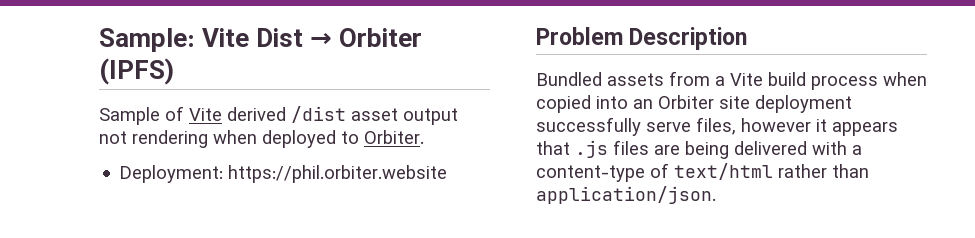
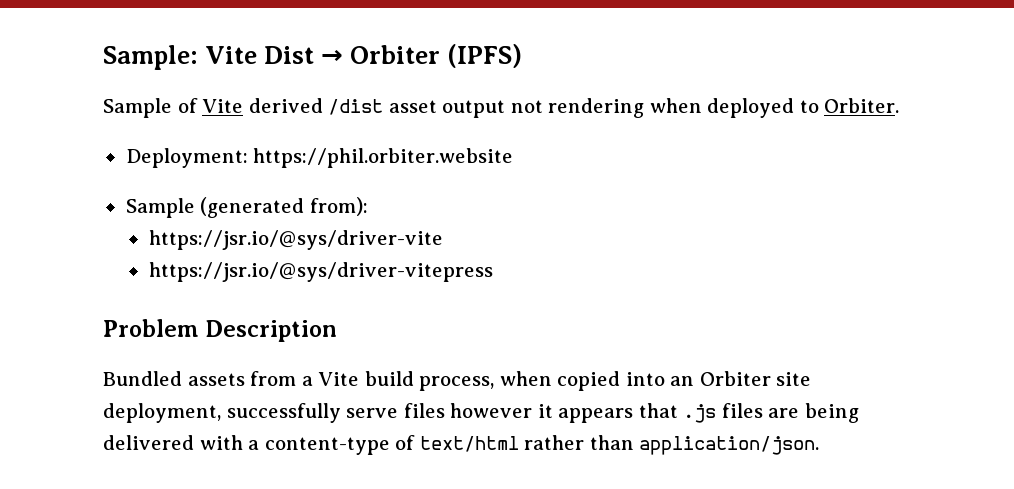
+ Sample (generated from):
+ https://jsr.io/@sys/driver-vite
+ https://jsr.io/@sys/driver-vitepress
- Bundled assets from a Vite build process when copied into an Orbiter site deployment successfully serve files, however it appears that .js files are being delivered with a content-type of text/html rather than application/json.
+ Bundled assets from a Vite build process, when copied into an Orbiter site deployment, successfully serve files however it appears that .js files are being delivered with a content-type of text/html rather than application/json.

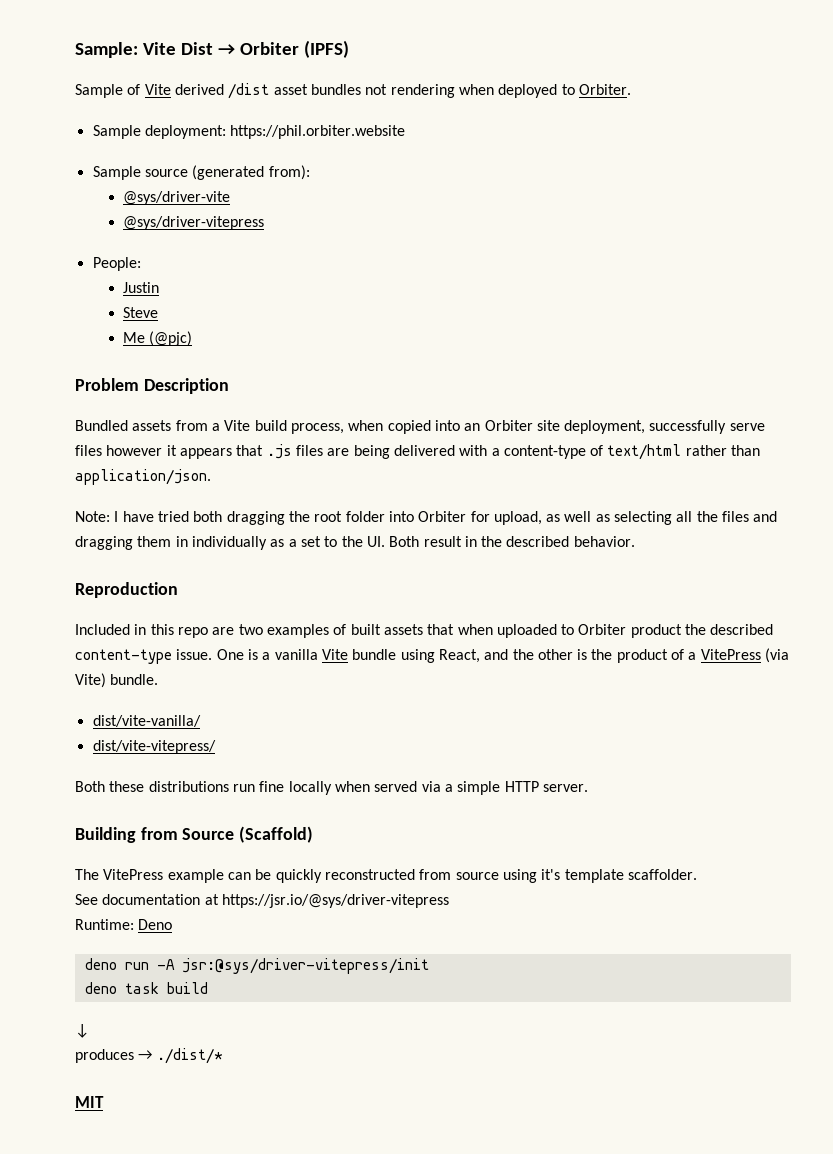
- Sample of Vite derived /dist asset output not rendering when deployed to Orbiter.
+ Sample of Vite derived /dist asset bundles not rendering when deployed to Orbiter.
- Deployment: https://phil.orbiter.website
+ Sample deployment: https://phil.orbiter.website
- Sample (generated from):
+ Sample source (generated from):
- https://jsr.io/@sys/driver-vite
- https://jsr.io/@sys/driver-vitepress
+ @sys/driver-vite
+ @sys/driver-vitepress
+ People:
+ Justin
+ Steve
+ Me (@pjc)
+ Note: I have tried both dragging the root folder into Orbiter for upload, as well as selecting all the files and dragging them in individually as a set to the UI. Both result in the described behavior.
+ Reproduction
+ Included in this repo are two examples of built assets that when uploaded to Orbiter product the described content-type issue. One is a vanilla Vite bundle using React, and the other is the product of a VitePress (via Vite) bundle.
+ dist/vite-vanilla/
+ dist/vite-vitepress/
+ Both these distributions run fine locally when served via a simple HTTP server.
+ Building from Source (Scaffold)
+ The VitePress example can be quickly reconstructed from source using it's template scaffolder.
+ See documentation at https://jsr.io/@sys/driver-vitepress
+ Runtime: Deno
+ deno run -A jsr:@sys/driver-vitepress/init
+ deno task build
+ ↓
+ produces → ./dist/*
+ MIT

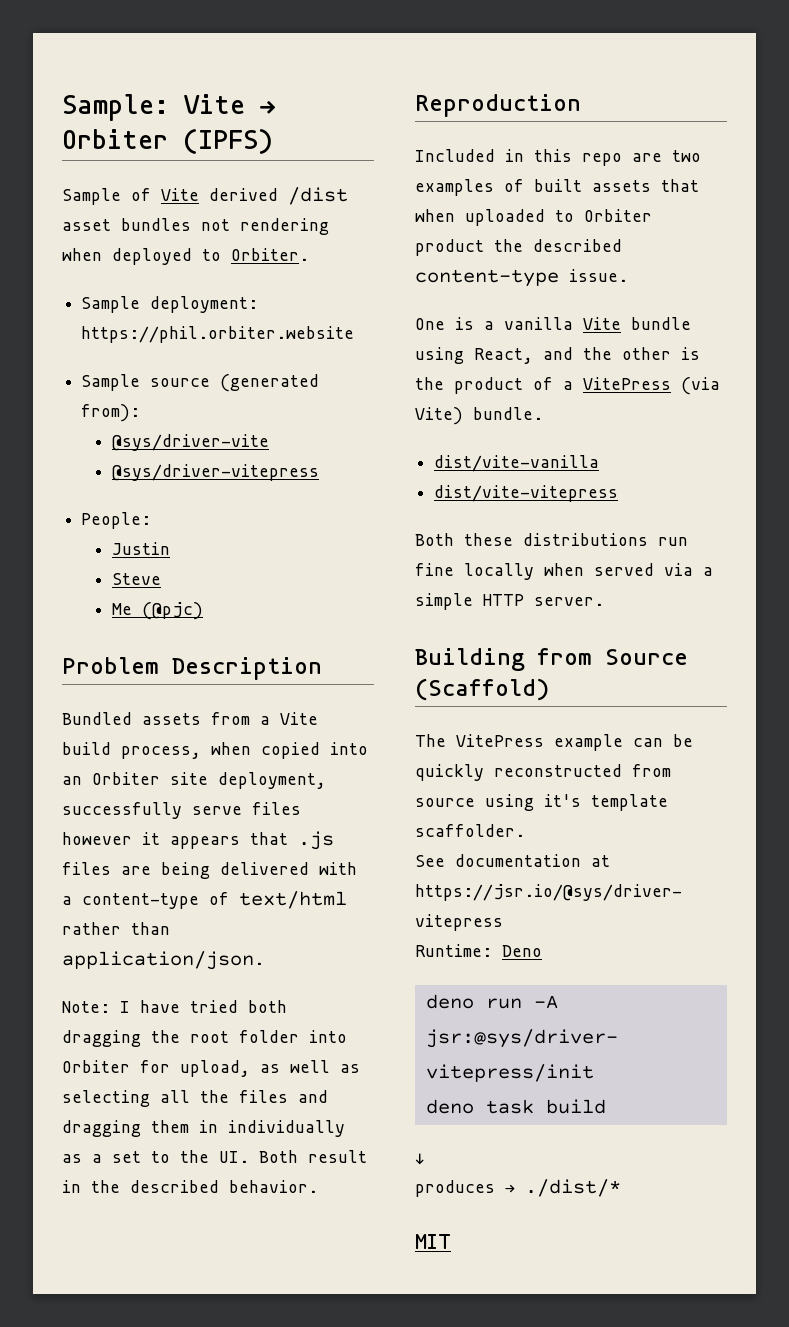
- Sample: Vite Dist → Orbiter (IPFS)
+ Sample: Vite → Orbiter (IPFS)
- Included in this repo are two examples of built assets that when uploaded to Orbiter product the described content-type issue. One is a vanilla Vite bundle using React, and the other is the product of a VitePress (via Vite) bundle.
+ Included in this repo are two examples of built assets that when uploaded to Orbiter product the described content-type issue.
+ One is a vanilla Vite bundle using React, and the other is the product of a VitePress (via Vite) bundle.
- dist/vite-vanilla/
- dist/vite-vitepress/
+ dist/vite-vanilla
+ dist/vite-vitepress

